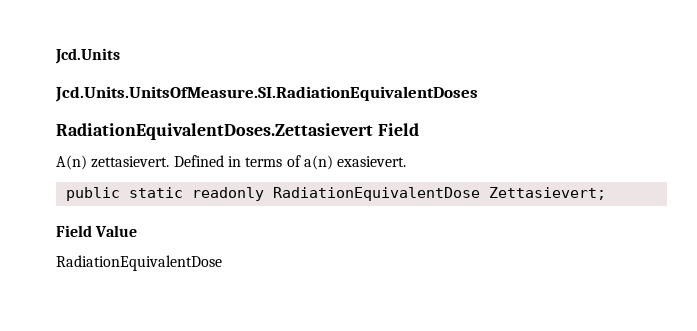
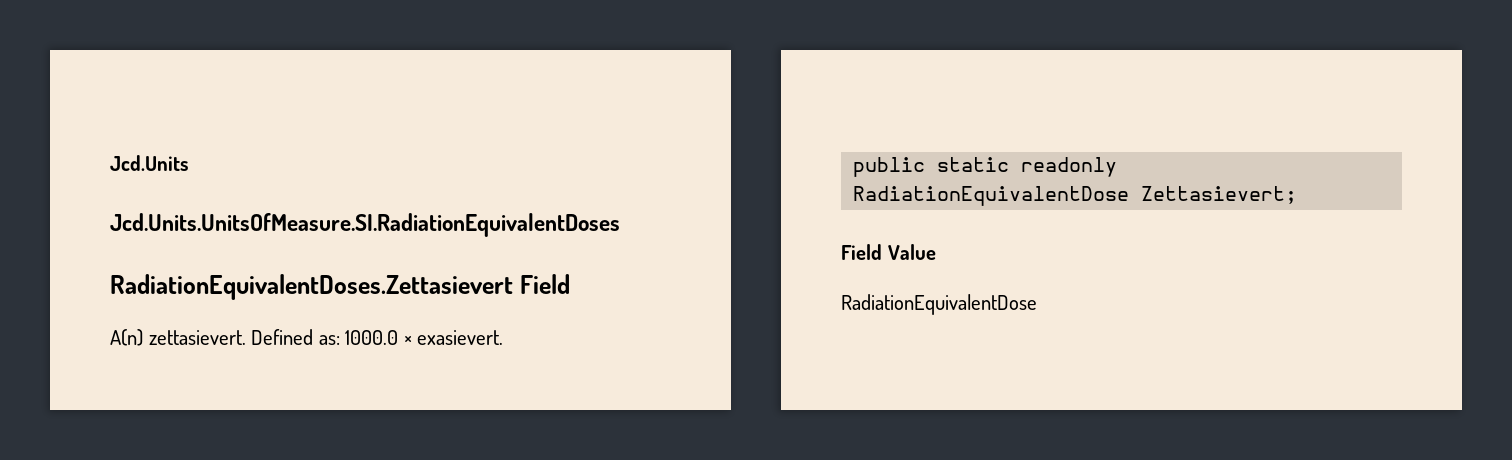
- Defined in terms of a(n) exasievert.
+ Defined as: 1000.0 × exasievert.

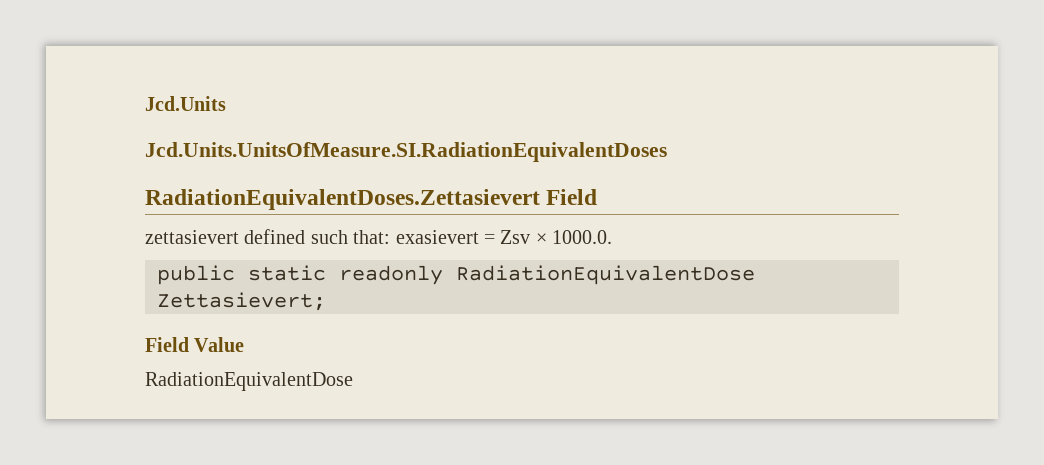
- A(n) zettasievert. Defined as: 1000.0 × exasievert.
+ zettasievert defined such that: exasievert = Zsv × 1000.0.

